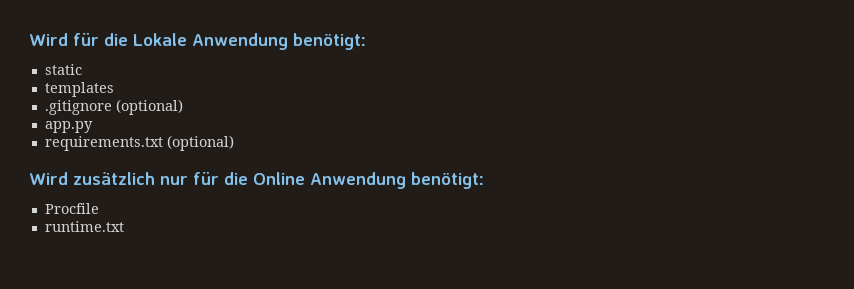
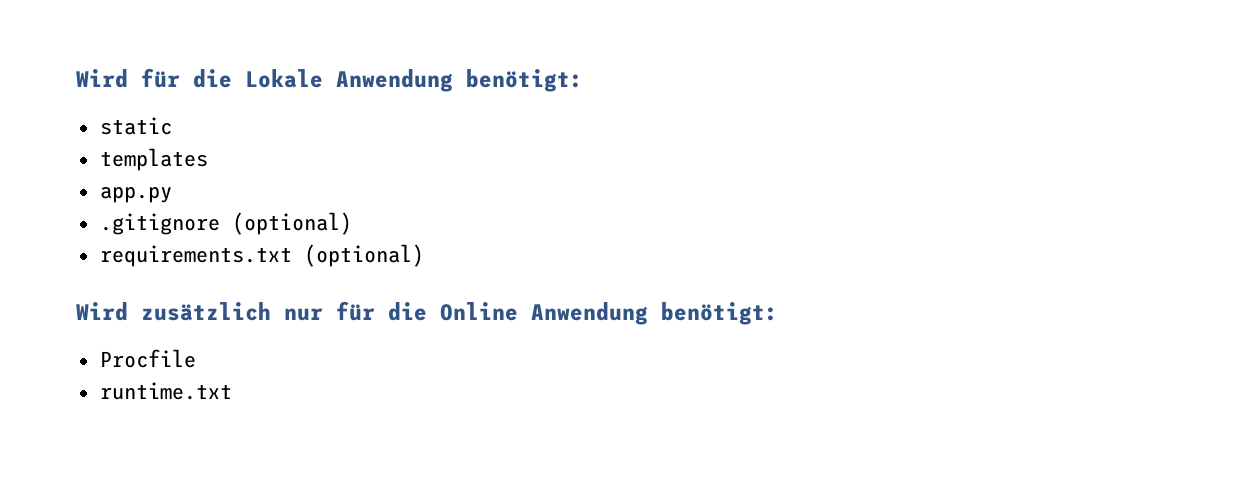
+ app.py
- app.py

